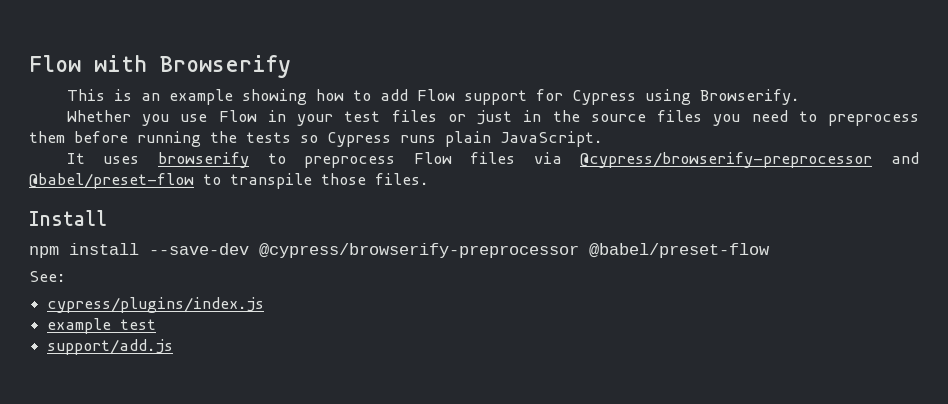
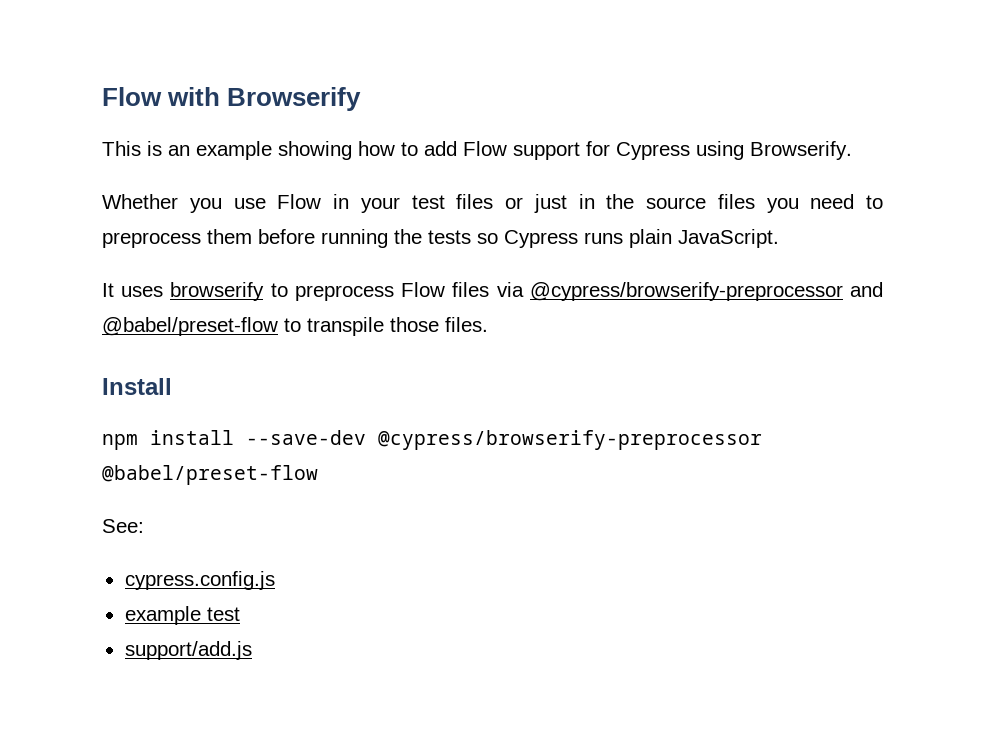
- cypress/plugins/index.js
+ cypress.config.js

